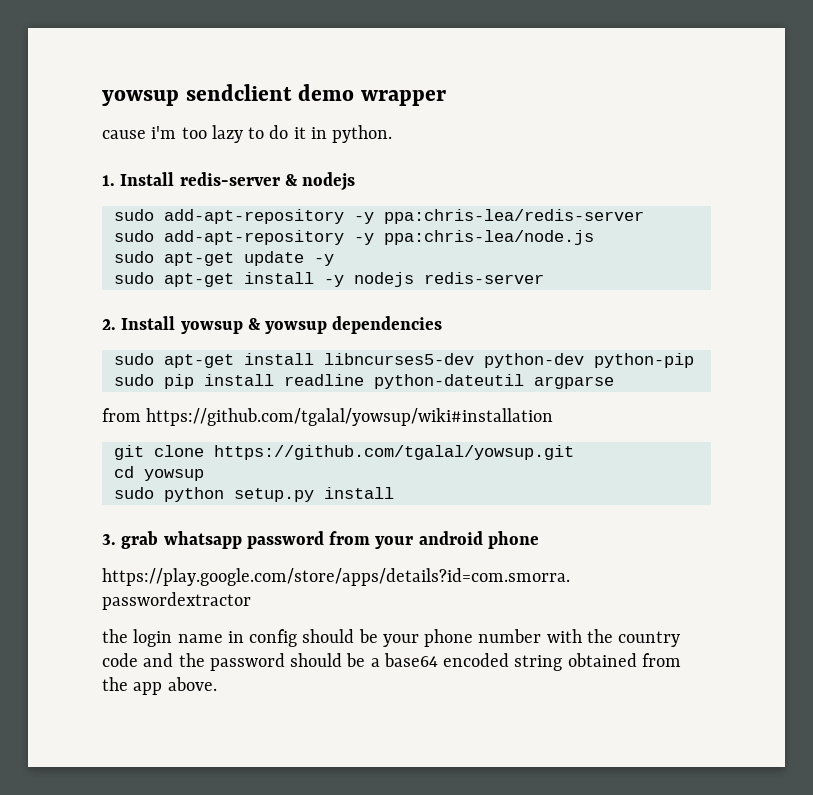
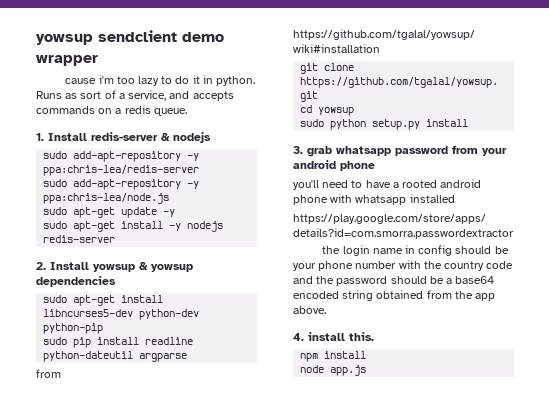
+ Runs as sort of a service, and accepts commands on a redis queue.
+ you'll need to have a rooted android phone with whatsapp installed
+ 4. install this.
+ npm install
+ node app.js

